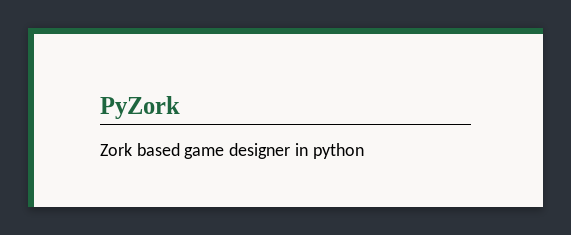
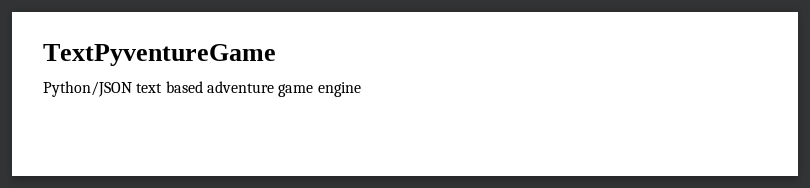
- PyZork
- Zork based game designer in python
+ TextPyventureGame
+ Python/JSON text based adventure game engine

